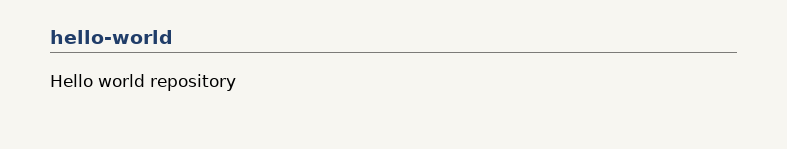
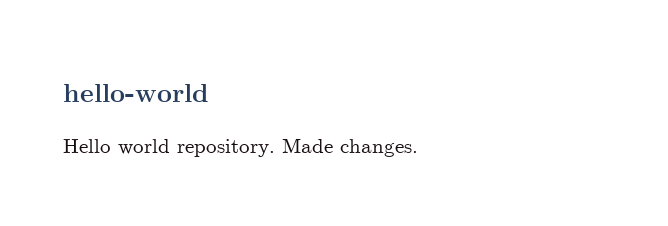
- Hello world repository
+ Hello world repository. Made changes.

